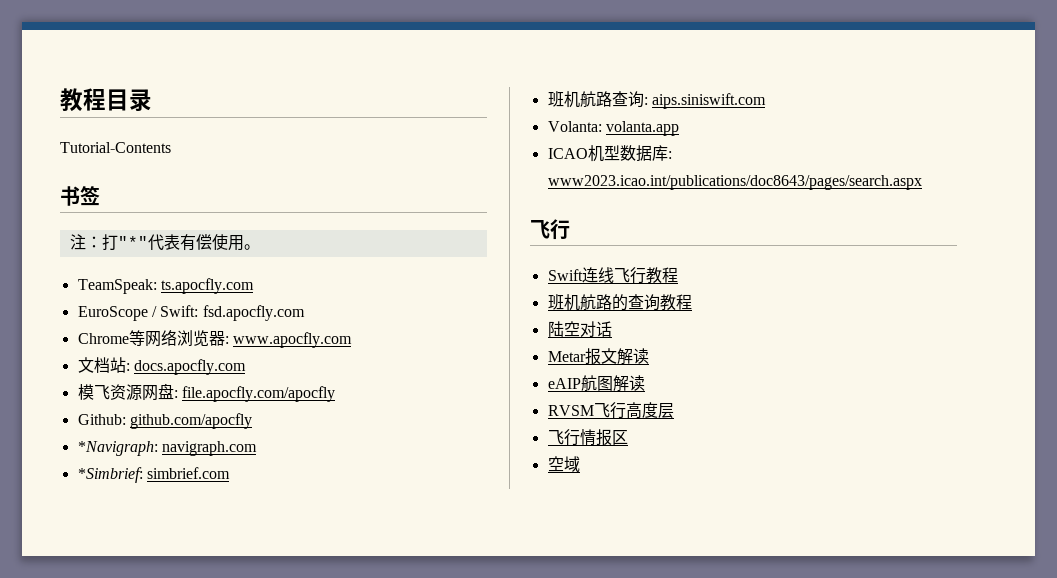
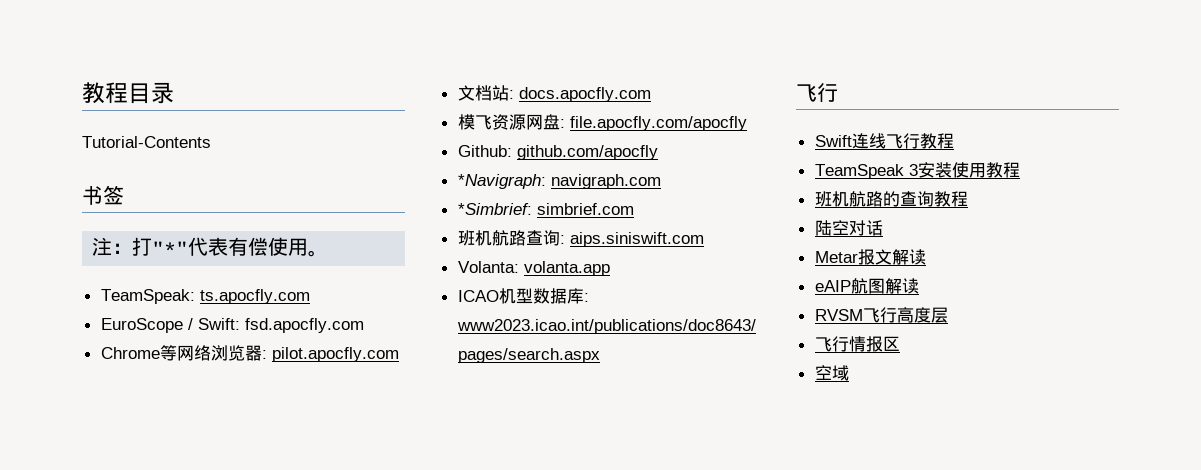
- Chrome等网络浏览器: www.apocfly.com
+ Chrome等网络浏览器: pilot.apocfly.com
+ TeamSpeak 3安装使用教程

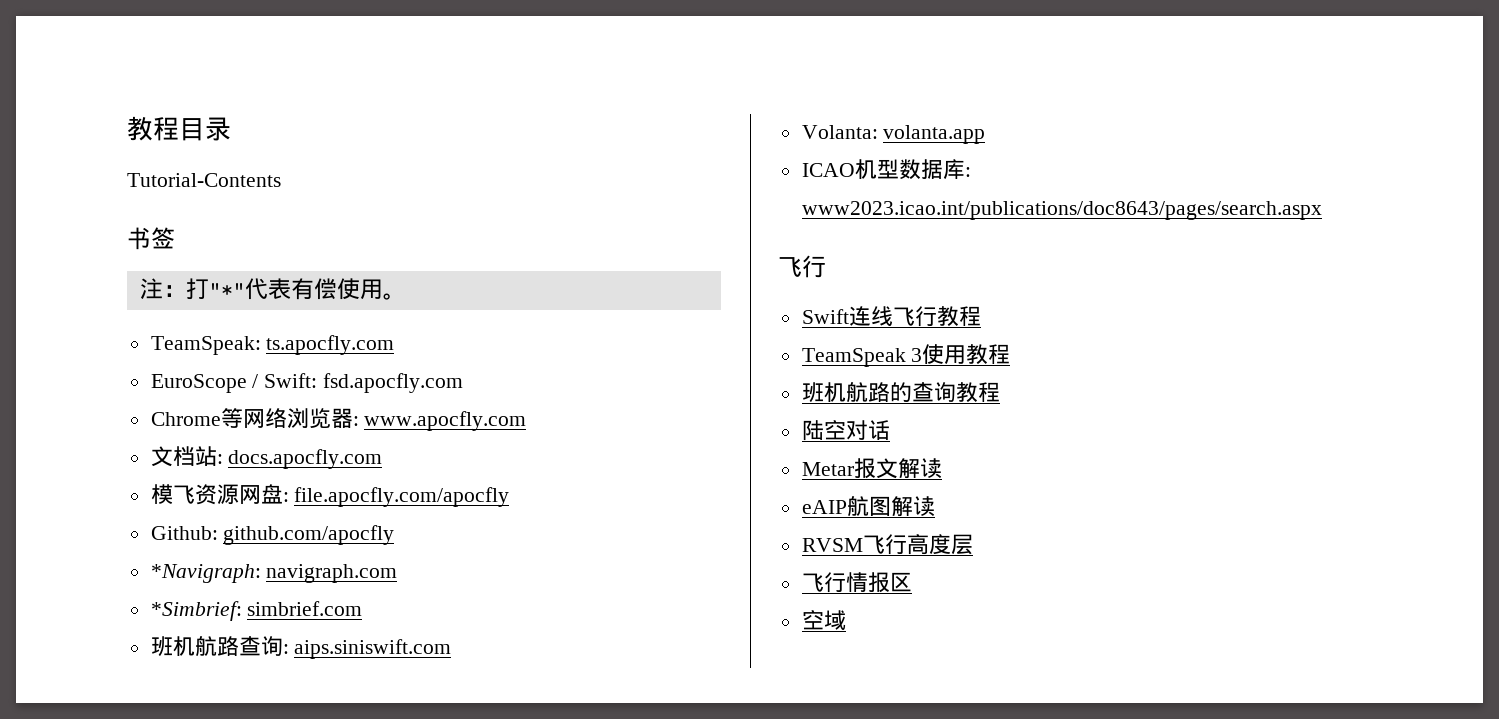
- Chrome等网络浏览器: pilot.apocfly.com
+ Chrome等网络浏览器: www.apocfly.com
- TeamSpeak 3安装使用教程
+ TeamSpeak 3使用教程

